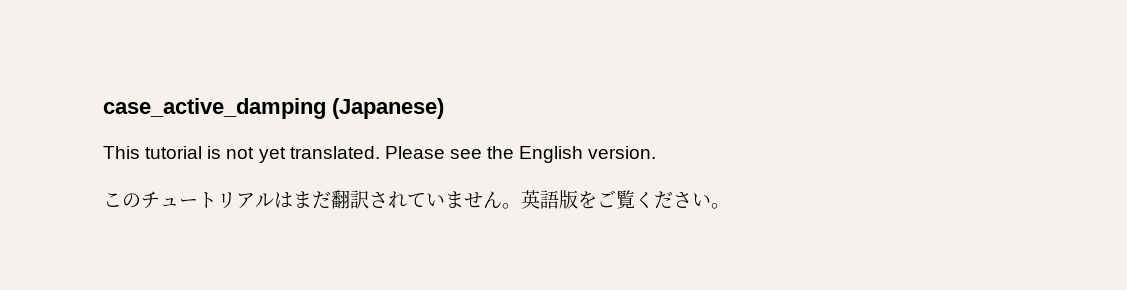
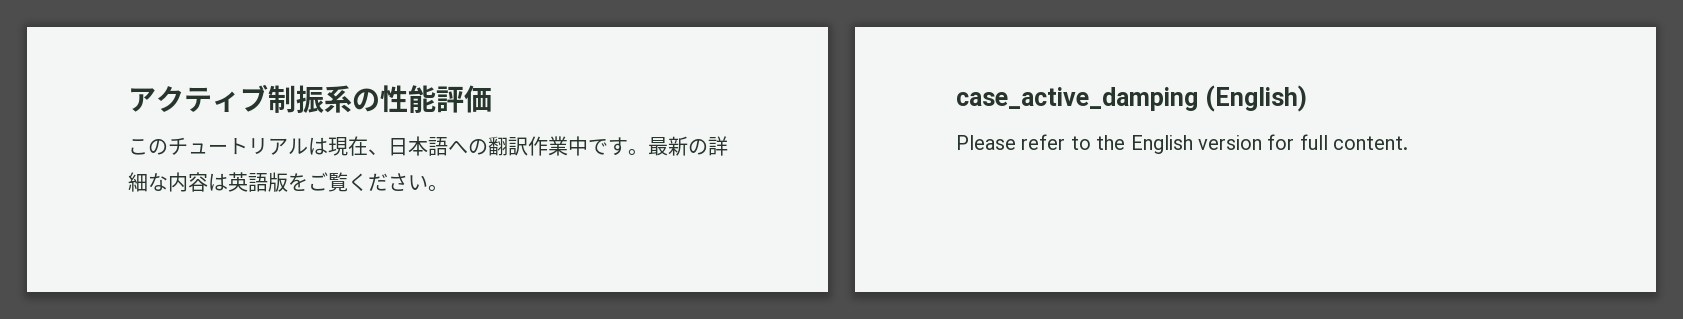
- case_active_damping (Japanese)
- This tutorial is not yet translated. Please see the English version.
+ アクティブ制振系の性能評価
- このチュートリアルはまだ翻訳されていません。英語版をご覧ください。
+ このチュートリアルは現在、日本語への翻訳作業中です。最新の詳細な内容は英語版をご覧ください。
+ case_active_damping (English)
+ Please refer to the English version for full content.

